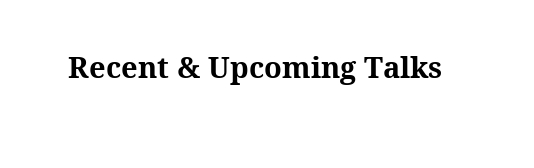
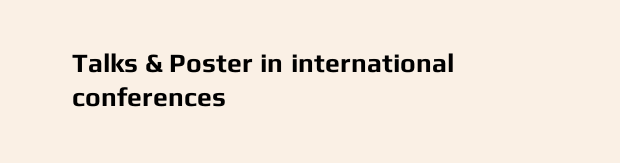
- Recent & Upcoming Talks
+ Talks & Poster in international conferences

